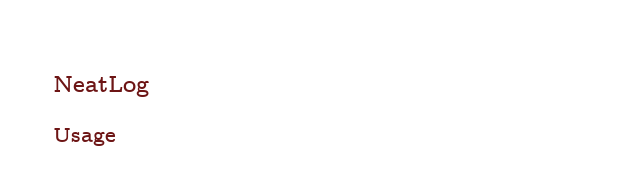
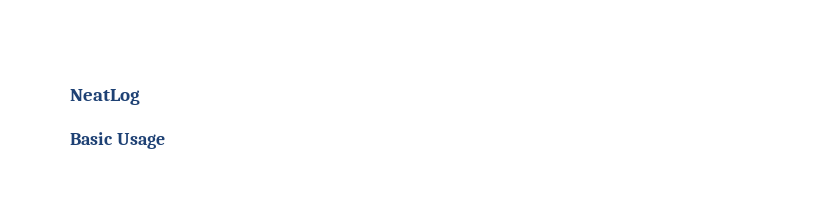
- Usage
+ Basic Usage

